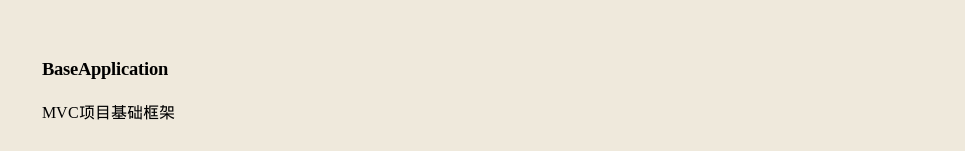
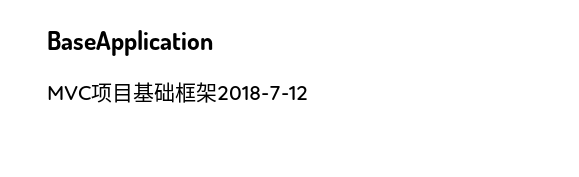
- MVC项目基础框架
+ MVC项目基础框架2018-7-12

